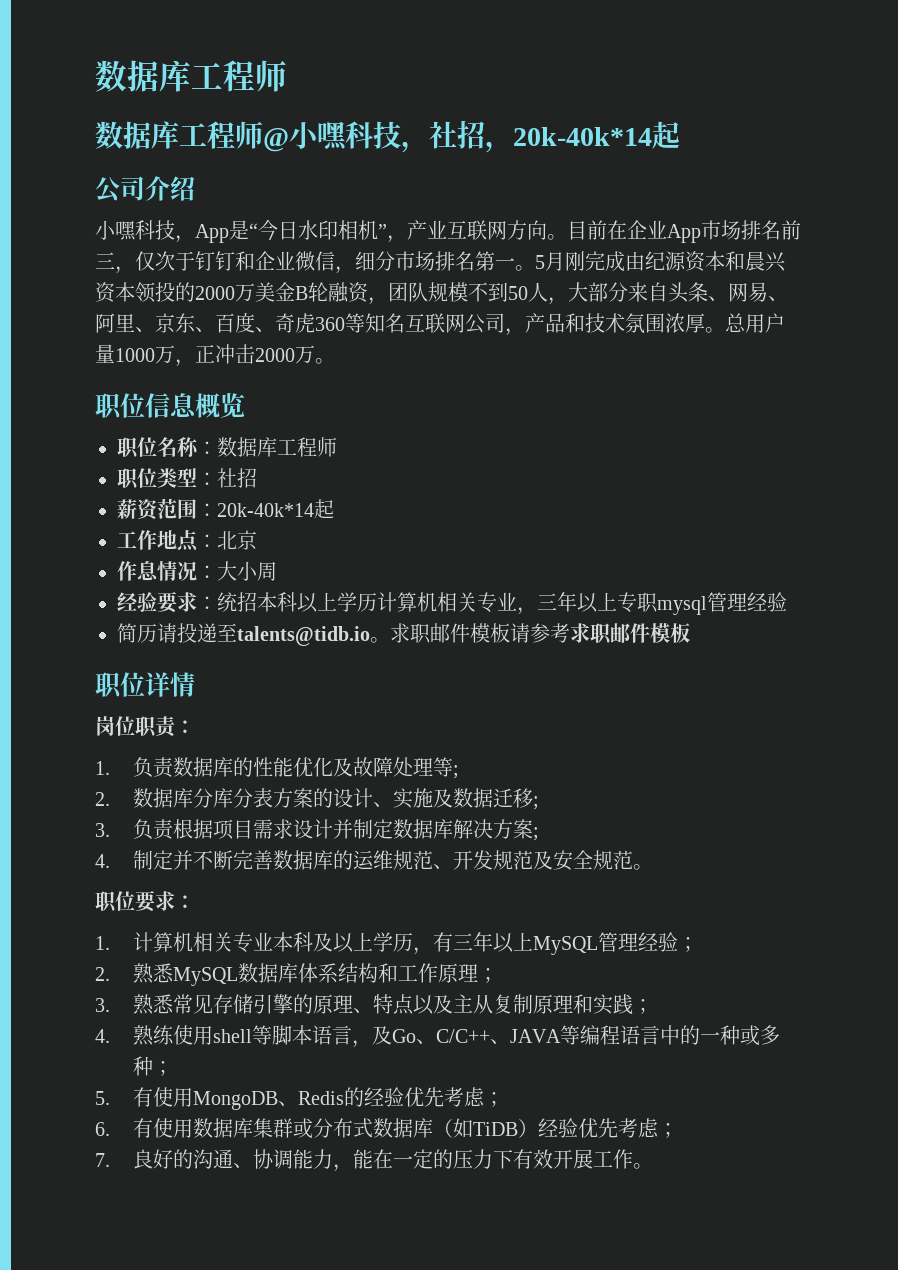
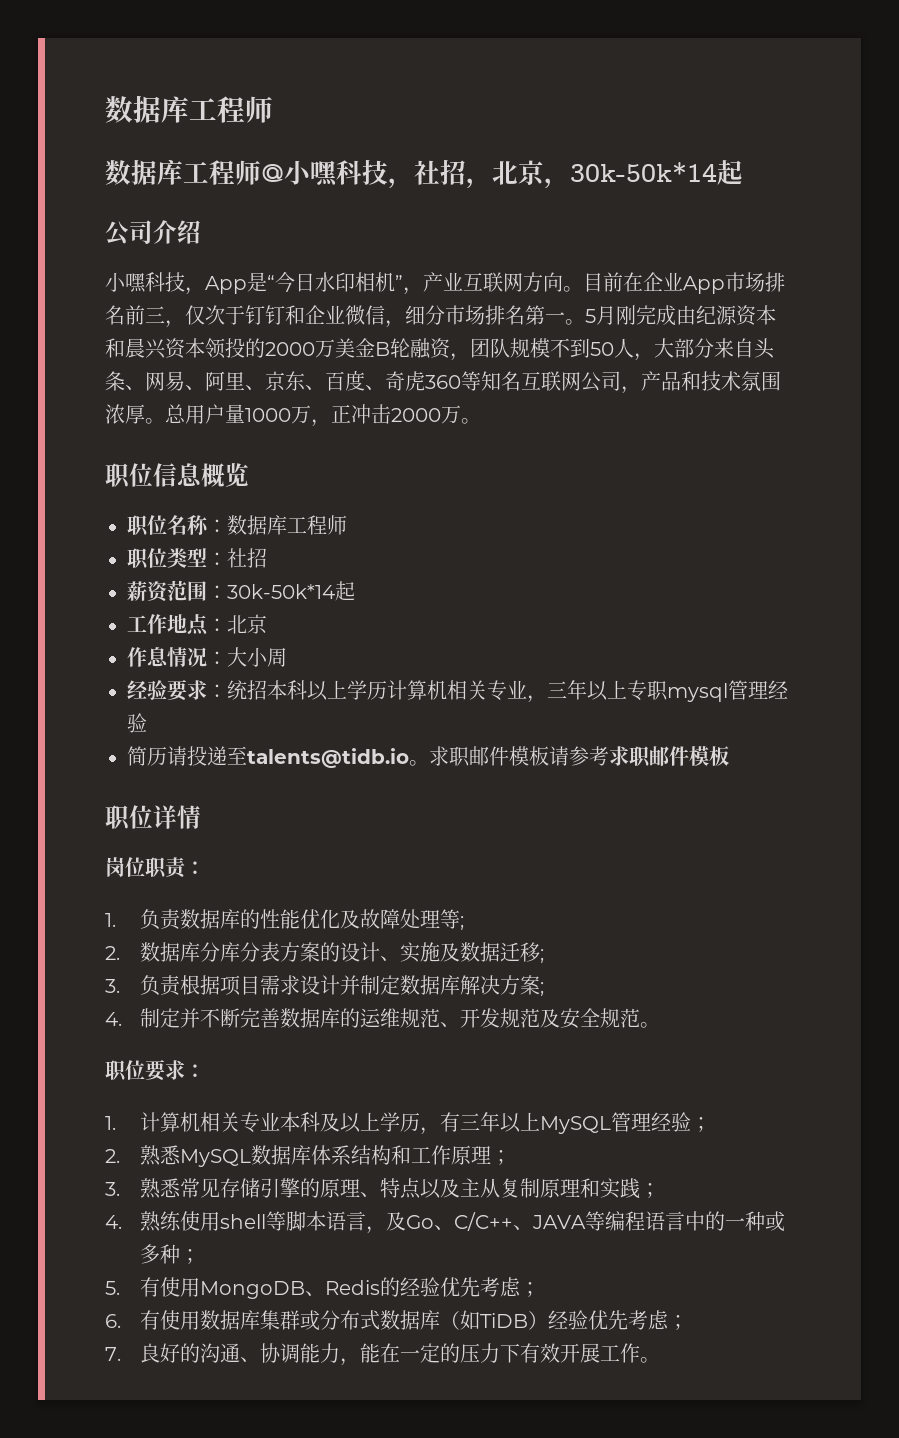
- 数据库工程师@小嘿科技，社招，20k-40k*14起
+ 数据库工程师@小嘿科技，社招，北京，30k-50k*14起
- 薪资范围：20k-40k*14起
+ 薪资范围：30k-50k*14起

